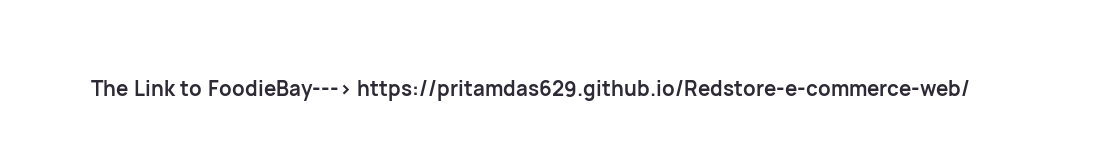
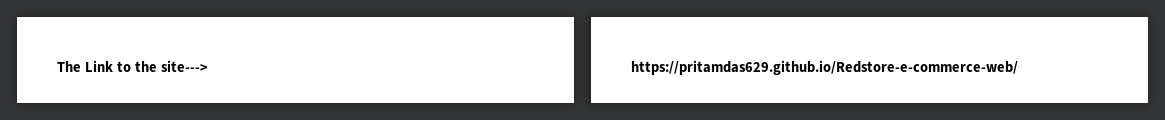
- The Link to FoodieBay---> https://pritamdas629.github.io/Redstore-e-commerce-web/
+ The Link to the site---> https://pritamdas629.github.io/Redstore-e-commerce-web/

